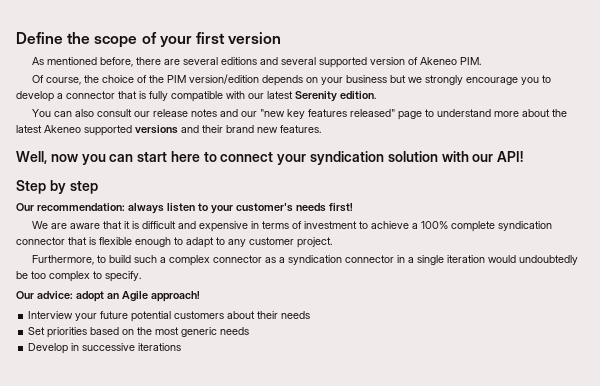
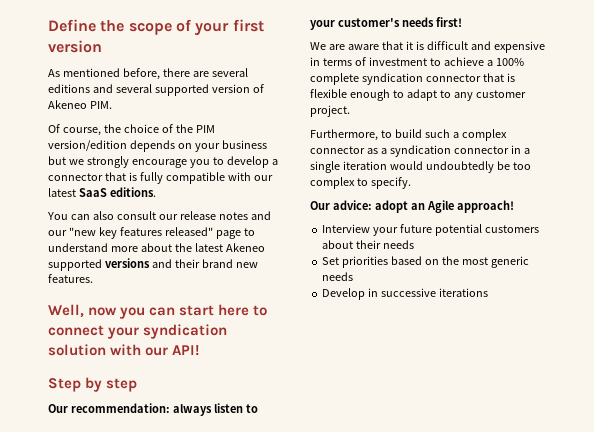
- Of course, the choice of the PIM version/edition depends on your business but we strongly encourage you to develop a connector that is fully compatible with our latest Serenity edition.
+ Of course, the choice of the PIM version/edition depends on your business but we strongly encourage you to develop a connector that is fully compatible with our latest SaaS editions.

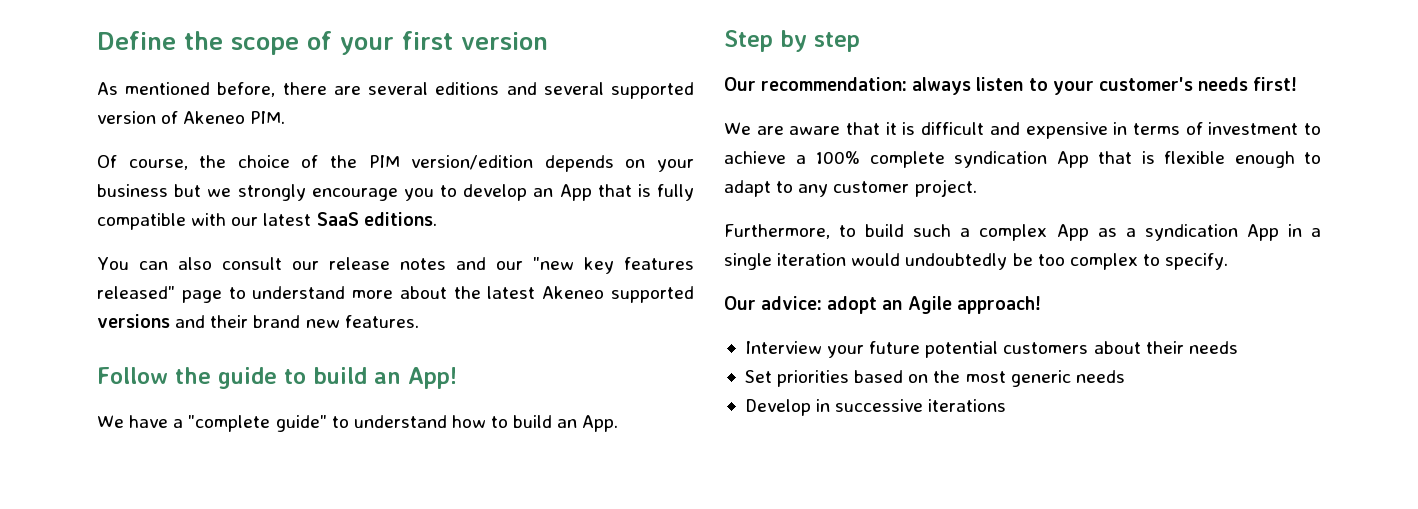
- Of course, the choice of the PIM version/edition depends on your business but we strongly encourage you to develop a connector that is fully compatible with our latest SaaS editions.
+ Of course, the choice of the PIM version/edition depends on your business but we strongly encourage you to develop an App that is fully compatible with our latest SaaS editions.
- Well, now you can start here to connect your syndication solution with our API!
+ Follow the guide to build an App!
+ We have a "complete guide" to understand how to build an App.
- We are aware that it is difficult and expensive in terms of investment to achieve a 100% complete syndication connector that is flexible enough to adapt to any customer project.
+ We are aware that it is difficult and expensive in terms of investment to achieve a 100% complete syndication App that is flexible enough to adapt to any customer project.
- Furthermore, to build such a complex connector as a syndication connector in a single iteration would undoubtedly be too complex to specify.
+ Furthermore, to build such a complex App as a syndication App in a single iteration would undoubtedly be too complex to specify.

